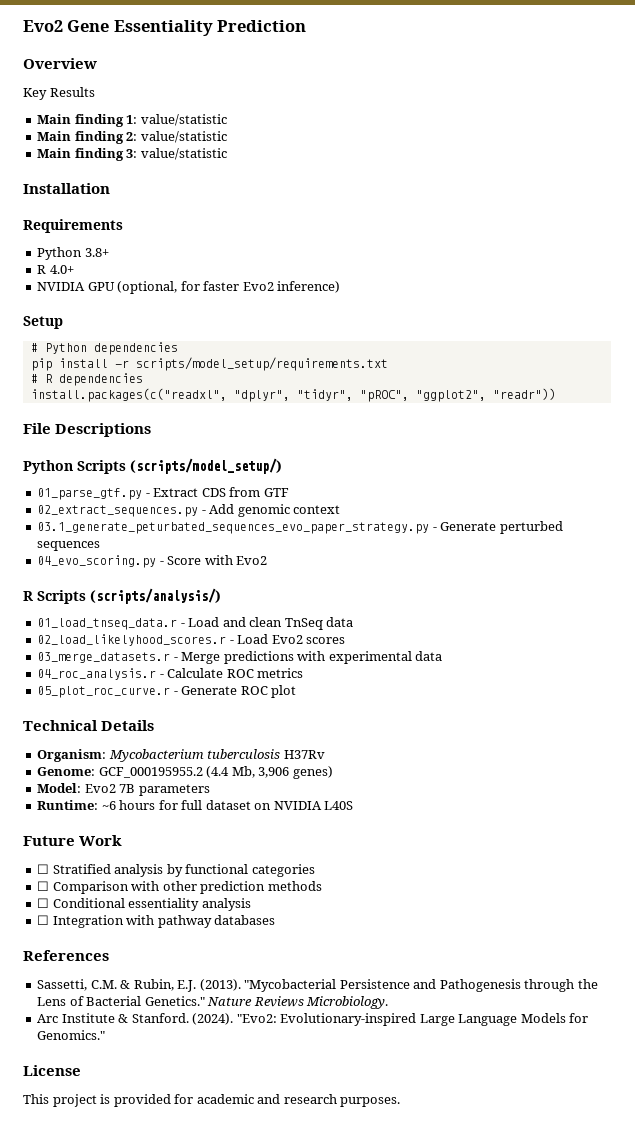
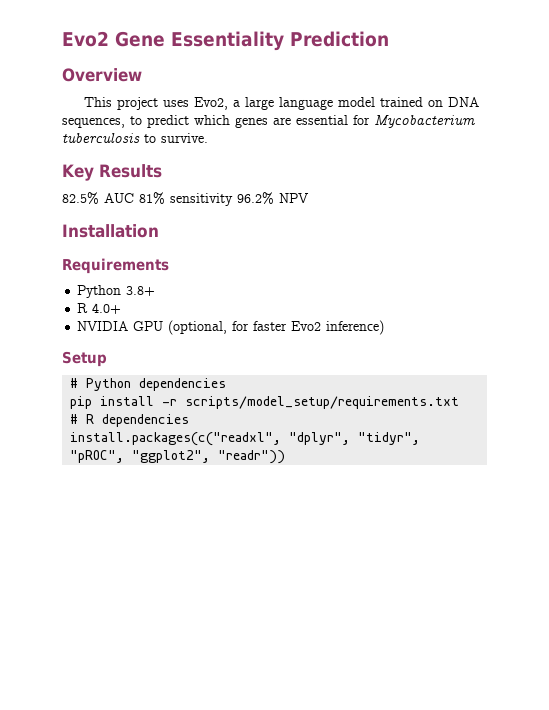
+ This project uses Evo2, a large language model trained on DNA sequences, to predict which genes are essential for Mycobacterium tuberculosis to survive.
  Key Results
- Main finding 1: value/statistic
- Main finding 2: value/statistic
- Main finding 3: value/statistic
+ 82.5% AUC 81% sensitivity 96.2% NPV
- File Descriptions
- Python Scripts (scripts/model_setup/)
- 01_parse_gtf.py - Extract CDS from GTF
- 02_extract_sequences.py - Add genomic context
- 03.1_generate_peturbated_sequences_evo_paper_strategy.py - Generate perturbed sequences
- 04_evo_scoring.py - Score with Evo2
- R Scripts (scripts/analysis/)
- 01_load_tnseq_data.r - Load and clean TnSeq data
- 02_load_likelyhood_scores.r - Load Evo2 scores
- 03_merge_datasets.r - Merge predictions with experimental data
- 04_roc_analysis.r - Calculate ROC metrics
- 05_plot_roc_curve.r - Generate ROC plot
- Technical Details
- Organism: Mycobacterium tuberculosis H37Rv
- Genome: GCF_000195955.2 (4.4 Mb, 3,906 genes)
- Model: Evo2 7B parameters
- Runtime: ~6 hours for full dataset on NVIDIA L40S
- Future Work
- ☐ Stratified analysis by functional categories
- ☐ Comparison with other prediction methods
- ☐ Conditional essentiality analysis
- ☐ Integration with pathway databases
- References
- Sassetti, C.M. & Rubin, E.J. (2013). "Mycobacterial Persistence and Pathogenesis through the Lens of Bacterial Genetics." Nature Reviews Microbiology.
- Arc Institute & Stanford. (2024). "Evo2: Evolutionary-inspired Large Language Models for Genomics."
- License
- This project is provided for academic and research purposes.

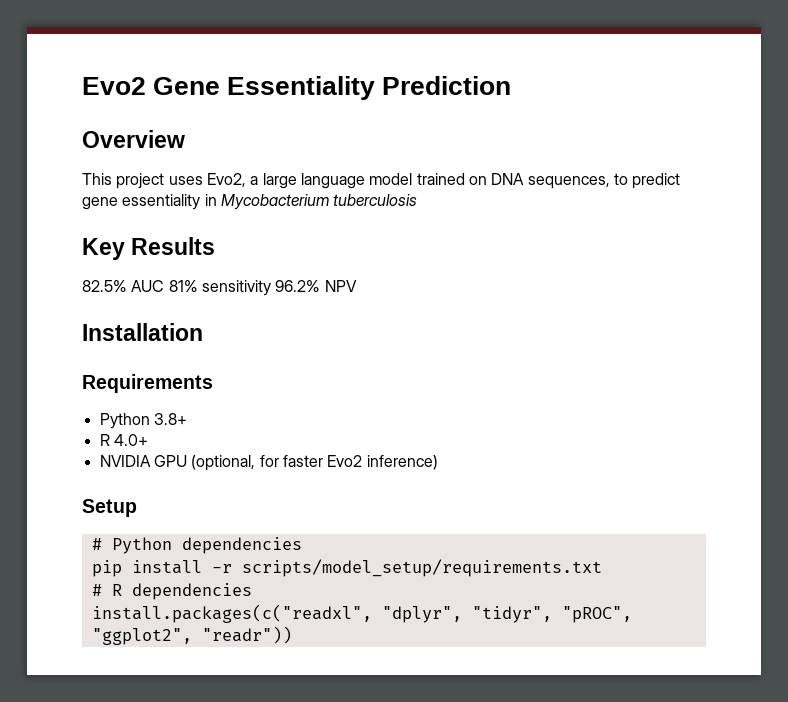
- This project uses Evo2, a large language model trained on DNA sequences, to predict which genes are essential for Mycobacterium tuberculosis to survive.
+ This project uses Evo2, a large language model trained on DNA sequences, to predict gene essentiality in Mycobacterium tuberculosis

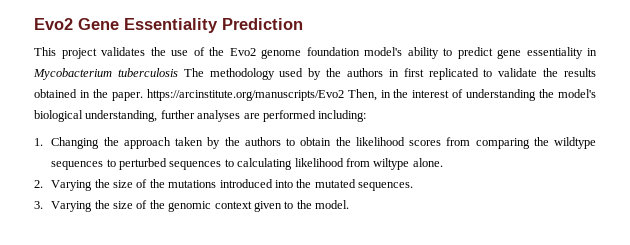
- Overview
- This project uses Evo2, a large language model trained on DNA sequences, to predict gene essentiality in Mycobacterium tuberculosis
- Key Results
- 82.5% AUC 81% sensitivity 96.2% NPV
- Installation
- Requirements
- Python 3.8+
- R 4.0+
- NVIDIA GPU (optional, for faster Evo2 inference)
- Setup
- # Python dependencies
- pip install -r scripts/model_setup/requirements.txt
- # R dependencies
- install.packages(c("readxl", "dplyr", "tidyr", "pROC", "ggplot2", "readr"))
+ This project validates the use of the Evo2 genome foundation model's ability to predict gene essentiality in Mycobacterium tuberculosis The methodology used by the authors in first replicated to validate the results obtained in the paper. https://arcinstitute.org/manuscripts/Evo2 Then, in the interest of understanding the model's biological understanding, further analyses are performed including:
+ 1. Changing the approach taken by the authors to obtain the likelihood scores from comparing the wildtype sequences to perturbed sequences to calculating likelihood from wiltype alone.
+ 2. Varying the size of the mutations introduced into the mutated sequences.
+ 3. Varying the size of the genomic context given to the model.

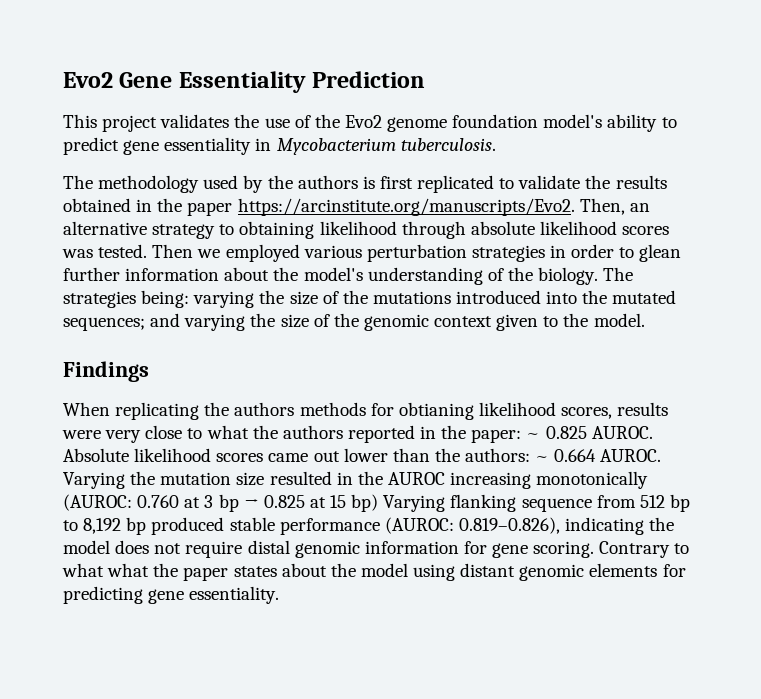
- This project validates the use of the Evo2 genome foundation model's ability to predict gene essentiality in Mycobacterium tuberculosis The methodology used by the authors in first replicated to validate the results obtained in the paper. https://arcinstitute.org/manuscripts/Evo2 Then, in the interest of understanding the model's biological understanding, further analyses are performed including:
- 1. Changing the approach taken by the authors to obtain the likelihood scores from comparing the wildtype sequences to perturbed sequences to calculating likelihood from wiltype alone.
- 2. Varying the size of the mutations introduced into the mutated sequences.
- 3. Varying the size of the genomic context given to the model.
+ This project validates the use of the Evo2 genome foundation model's ability to predict gene essentiality in Mycobacterium tuberculosis.
+ The methodology used by the authors is first replicated to validate the results obtained in the paper https://arcinstitute.org/manuscripts/Evo2. Then, an alternative strategy to obtaining likelihood through absolute likelihood scores was tested. Then we employed various perturbation strategies in order to glean further information about the model's understanding of the biology. The strategies being: varying the size of the mutations introduced into the mutated sequences; and varying the size of the genomic context given to the model.
+ Findings
+ When replicating the authors methods for obtianing likelihood scores, results were very close to what the authors reported in the paper: ~ 0.825 AUROC. Absolute likelihood scores came out lower than the authors: ~ 0.664 AUROC. Varying the mutation size resulted in the AUROC increasing monotonically (AUROC: 0.760 at 3 bp → 0.825 at 15 bp) Varying flanking sequence from 512 bp to 8,192 bp produced stable performance (AUROC: 0.819–0.826), indicating the model does not require distal genomic information for gene scoring. Contrary to what what the paper states about the model using distant genomic elements for predicting gene essentiality.

